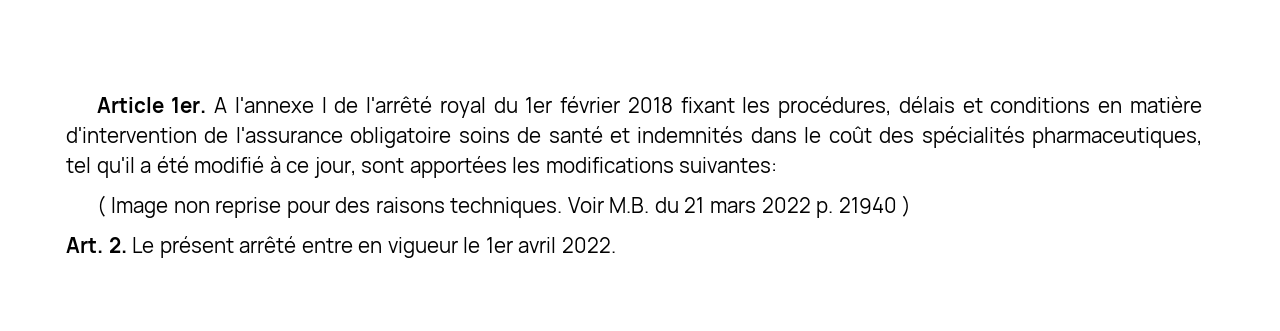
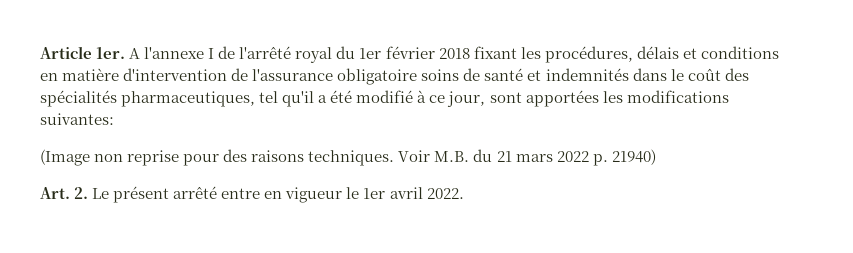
- ( Image non reprise pour des raisons techniques.
+ (Image non reprise pour des raisons techniques.
- Voir M.B. du 21 mars 2022 p. 21940 )
+ Voir M.B. du 21 mars 2022 p. 21940)

